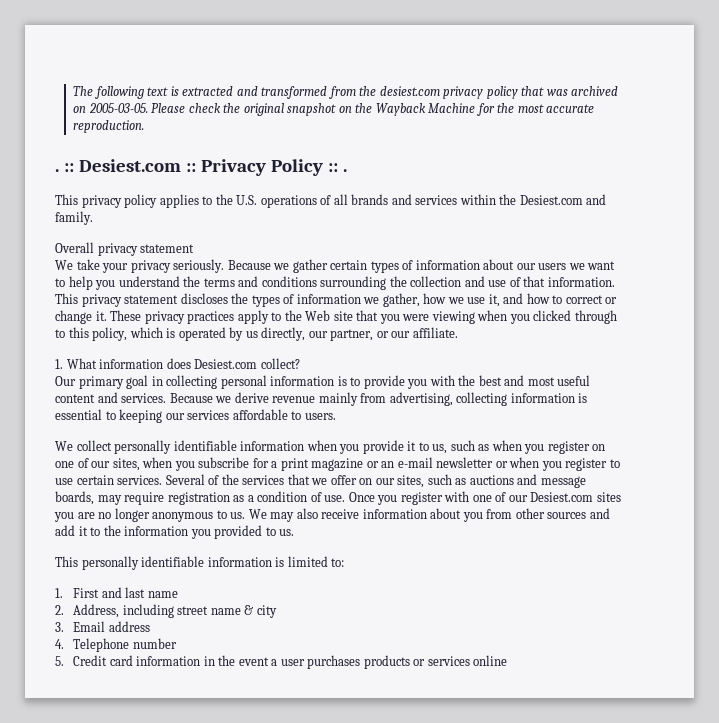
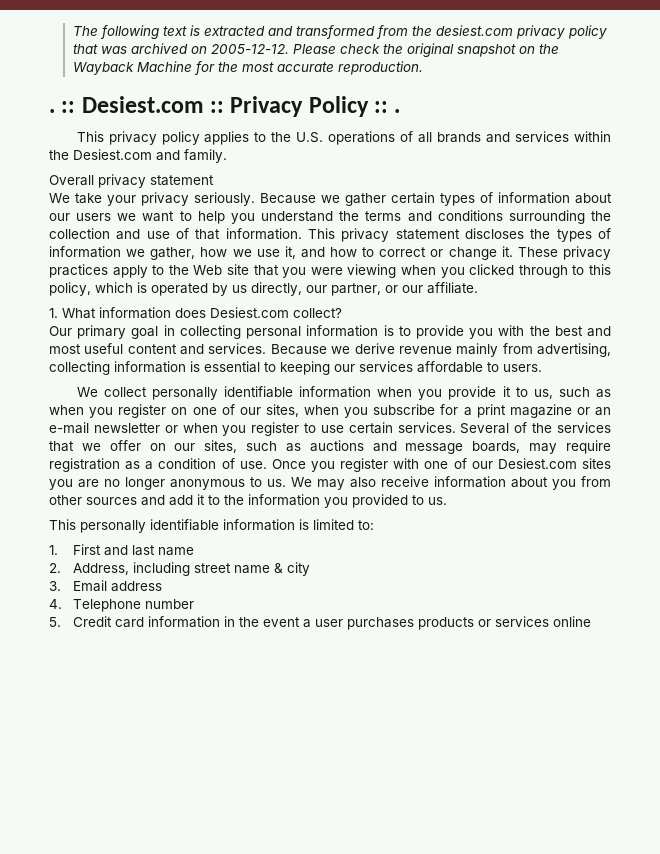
- The following text is extracted and transformed from the desiest.com privacy policy that was archived on 2005-03-05.
+ The following text is extracted and transformed from the desiest.com privacy policy that was archived on 2005-12-12.

